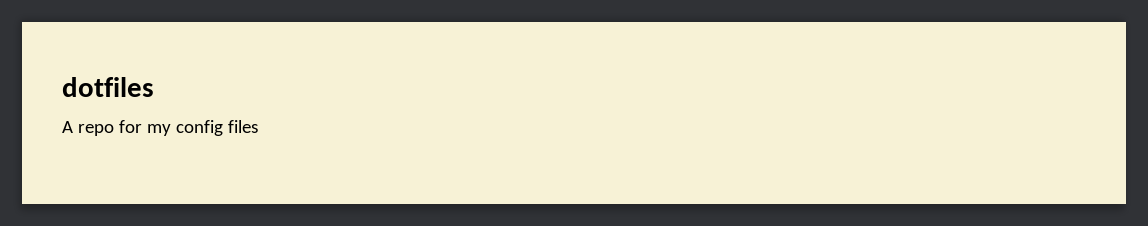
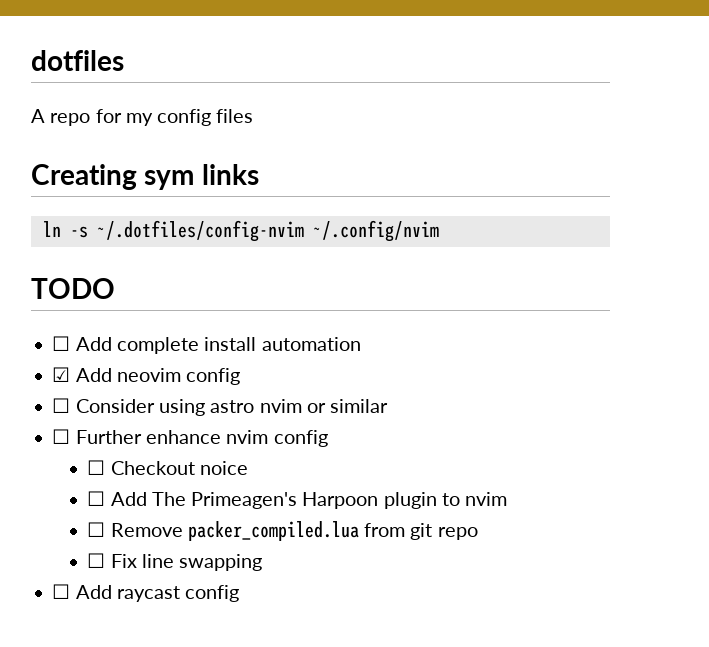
+ Creating sym links
+ ln -s ~/.dotfiles/config-nvim ~/.config/nvim
+ TODO
+ ☐ Add complete install automation
+ ☑ Add neovim config
+ ☐ Consider using astro nvim or similar
+ ☐ Further enhance nvim config
+ ☐ Checkout noice
+ ☐ Add The Primeagen's Harpoon plugin to nvim
+ ☐ Remove packer_compiled.lua from git repo
+ ☐ Fix line swapping
+ ☐ Add raycast config

